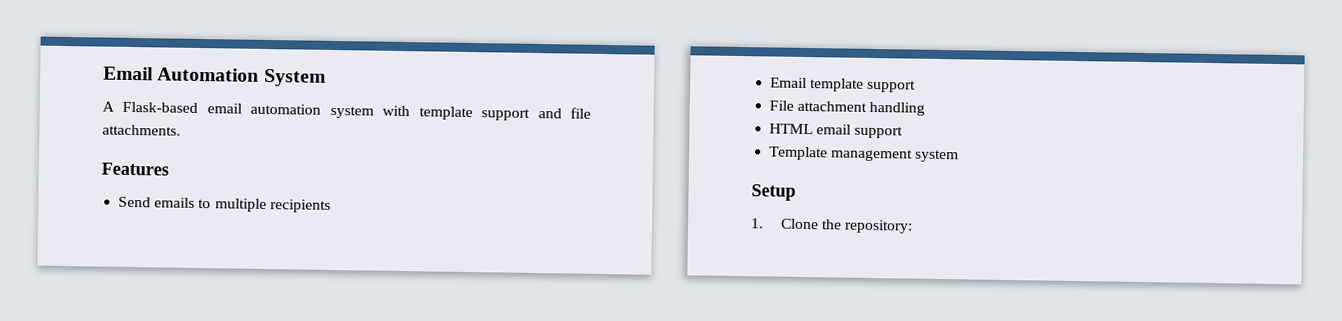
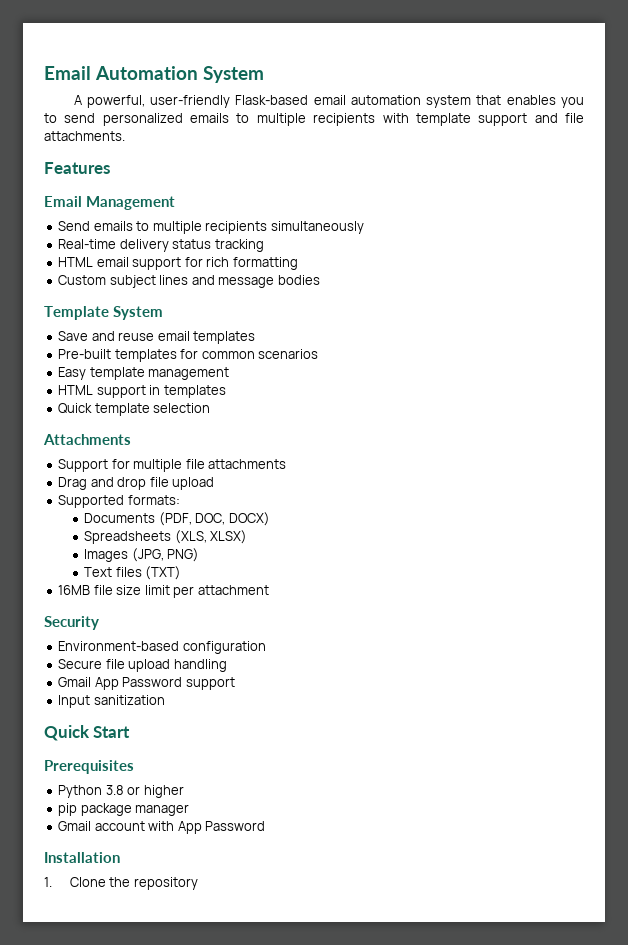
- A Flask-based email automation system with template support and file attachments.
+ A powerful, user-friendly Flask-based email automation system that enables you to send personalized emails to multiple recipients with template support and file attachments.
+ Email Management
- Send emails to multiple recipients
- Email template support
- File attachment handling
- HTML email support
- Template management system
- Setup
+ Send emails to multiple recipients simultaneously
+ Real-time delivery status tracking
+ HTML email support for rich formatting
+ Custom subject lines and message bodies
+ Template System
+ Save and reuse email templates
+ Pre-built templates for common scenarios
+ Easy template management
+ HTML support in templates
+ Quick template selection
+ Attachments
+ Support for multiple file attachments
+ Drag and drop file upload
+ Supported formats:
+ Documents (PDF, DOC, DOCX)
+ Spreadsheets (XLS, XLSX)
+ Images (JPG, PNG)
+ Text files (TXT)
+ 16MB file size limit per attachment
+ Security
+ Environment-based configuration
+ Secure file upload handling
+ Gmail App Password support
+ Input sanitization
+ Quick Start
+ Prerequisites
+ Python 3.8 or higher
+ pip package manager
+ Gmail account with App Password
+ Installation
- 1. Clone the repository:
+ 1. Clone the repository

